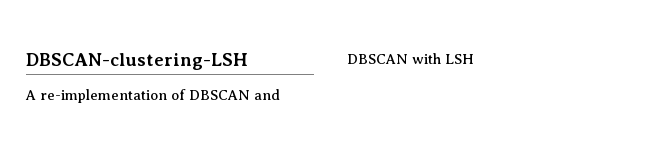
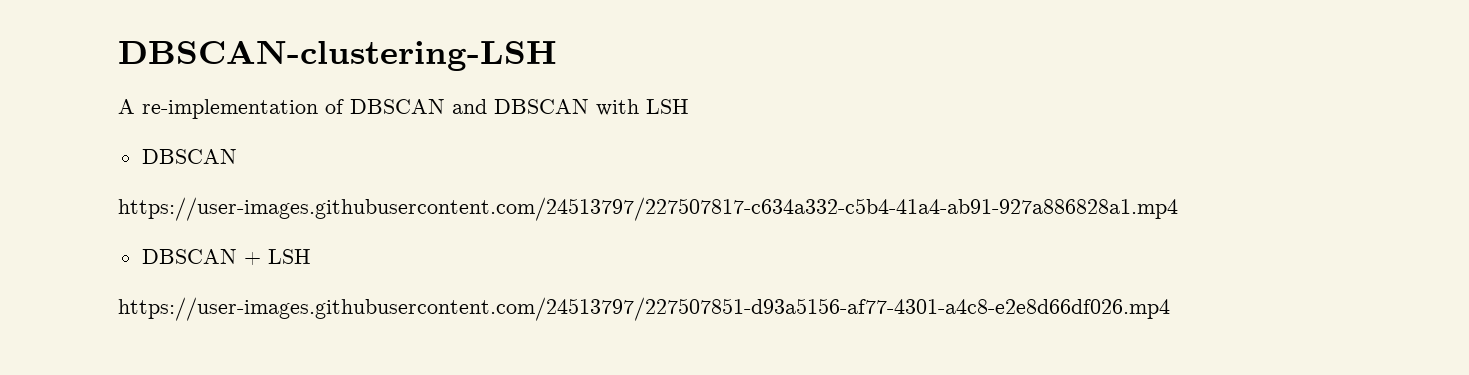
  A re-implementation of DBSCAN and DBSCAN with LSH
+ DBSCAN
+ https://user-images.githubusercontent.com/24513797/227507817-c634a332-c5b4-41a4-ab91-927a886828a1.mp4
+ DBSCAN + LSH
+ https://user-images.githubusercontent.com/24513797/227507851-d93a5156-af77-4301-a4c8-e2e8d66df026.mp4

